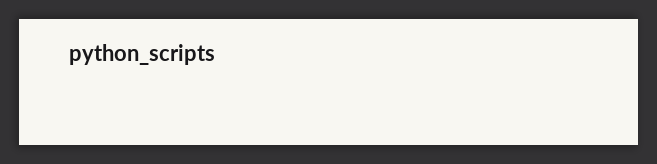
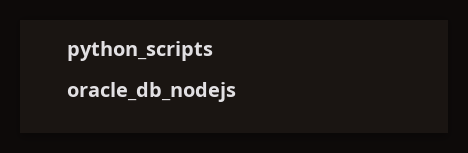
+ oracle_db_nodejs

